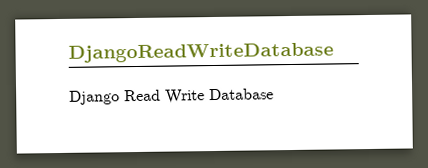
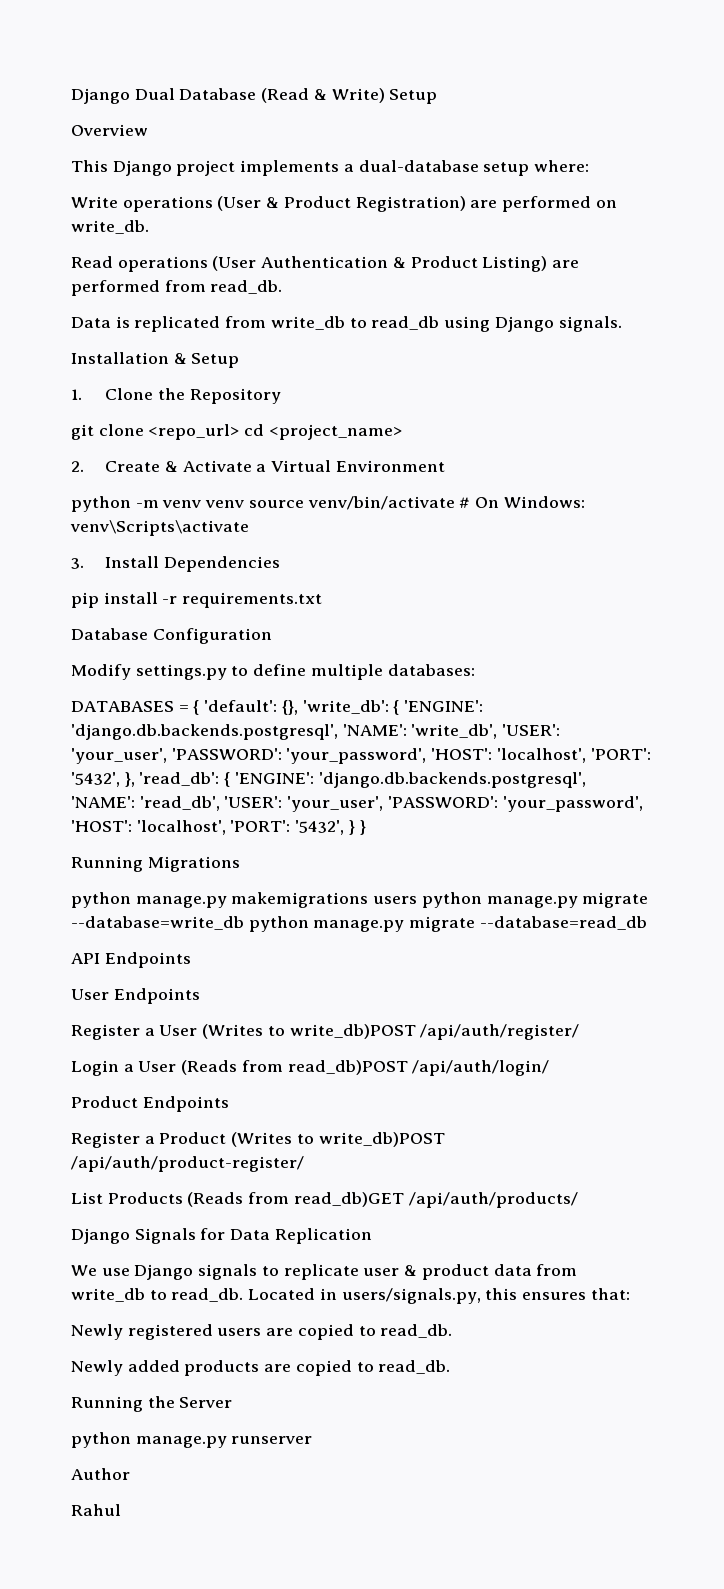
- DjangoReadWriteDatabase
- Django Read Write Database
+ Django Dual Database (Read & Write) Setup
+ Overview
+ This Django project implements a dual-database setup where:
+ Write operations (User & Product Registration) are performed on write_db.
+ Read operations (User Authentication & Product Listing) are performed from read_db.
+ Data is replicated from write_db to read_db using Django signals.
+ Installation & Setup
+ 1. Clone the Repository
+ git clone <repo_url> cd <project_name>
+ 2. Create & Activate a Virtual Environment
+ python -m venv venv source venv/bin/activate # On Windows: venv\Scripts\activate
+ 3. Install Dependencies
+ pip install -r requirements.txt
+ Database Configuration
+ Modify settings.py to define multiple databases:
+ DATABASES = { 'default': {}, 'write_db': { 'ENGINE': 'django.db.backends.postgresql', 'NAME': 'write_db', 'USER': 'your_user', 'PASSWORD': 'your_password', 'HOST': 'localhost', 'PORT': '5432', }, 'read_db': { 'ENGINE': 'django.db.backends.postgresql', 'NAME': 'read_db', 'USER': 'your_user', 'PASSWORD': 'your_password', 'HOST': 'localhost', 'PORT': '5432', } }
+ Running Migrations
+ python manage.py makemigrations users python manage.py migrate --database=write_db python manage.py migrate --database=read_db
+ API Endpoints
+ User Endpoints
+ Register a User (Writes to write_db)POST /api/auth/register/
+ Login a User (Reads from read_db)POST /api/auth/login/
+ Product Endpoints
+ Register a Product (Writes to write_db)POST /api/auth/product-register/
+ List Products (Reads from read_db)GET /api/auth/products/
+ Django Signals for Data Replication
+ We use Django signals to replicate user & product data from write_db to read_db. Located in users/signals.py, this ensures that:
+ Newly registered users are copied to read_db.
+ Newly added products are copied to read_db.
+ Running the Server
+ python manage.py runserver
+ Author
+ Rahul

